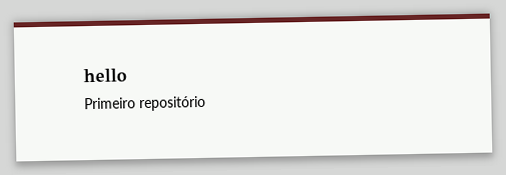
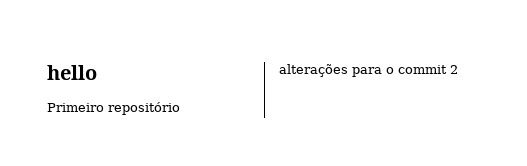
- Primeiro repositório
+ Primeiro repositório alterações para o commit 2

